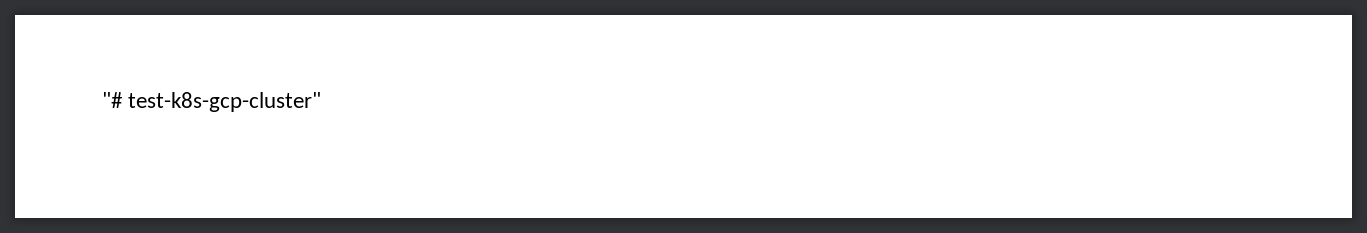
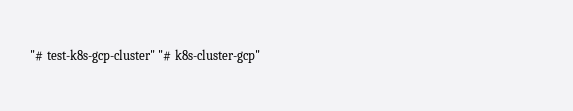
- "# test-k8s-gcp-cluster"
+ "# test-k8s-gcp-cluster" "# k8s-cluster-gcp"

